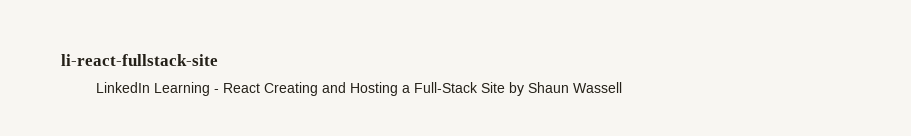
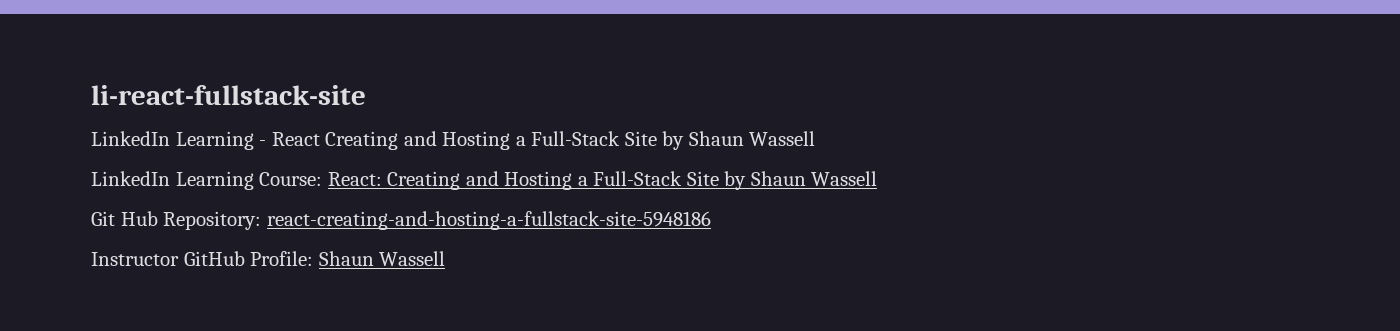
+ LinkedIn Learning Course: React: Creating and Hosting a Full-Stack Site by Shaun Wassell
+ Git Hub Repository: react-creating-and-hosting-a-fullstack-site-5948186
+ Instructor GitHub Profile: Shaun Wassell

